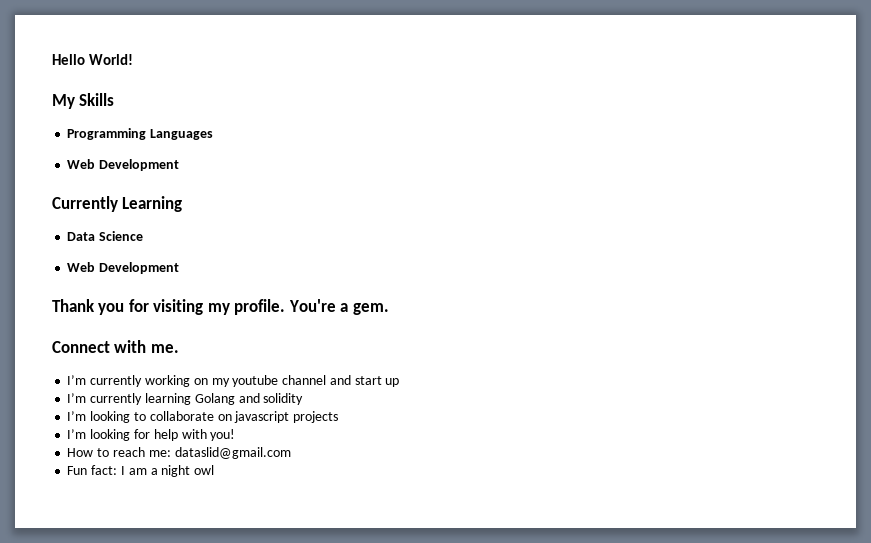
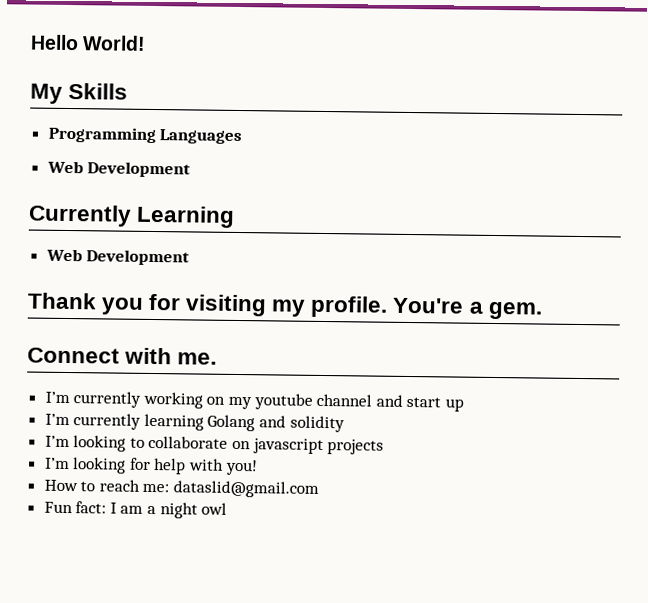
- Data Science

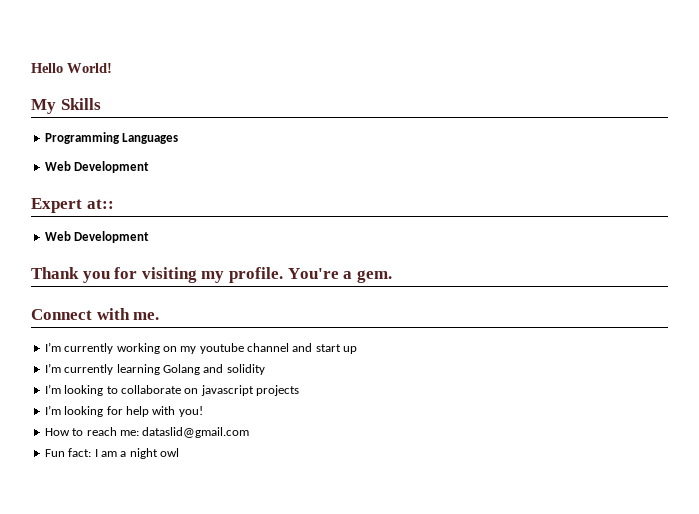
- Currently Learning
+ Expert at::

